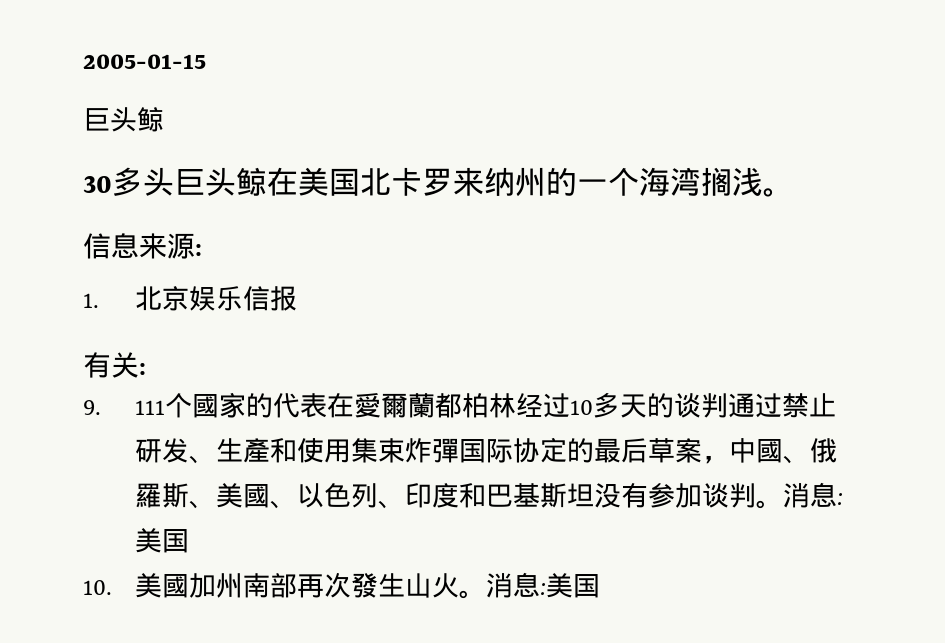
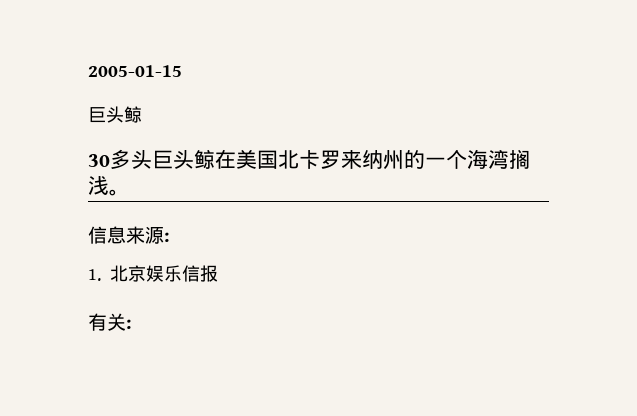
- 9. 111个國家的代表在愛爾蘭都柏林经过10多天的谈判通过禁止研发、生產和使用集束炸彈国际协定的最后草案，中國、俄羅斯、美國、以色列、印度和巴基斯坦没有参加谈判。消息:美国
- 10.美國加州南部再次發生山火。消息:美国

